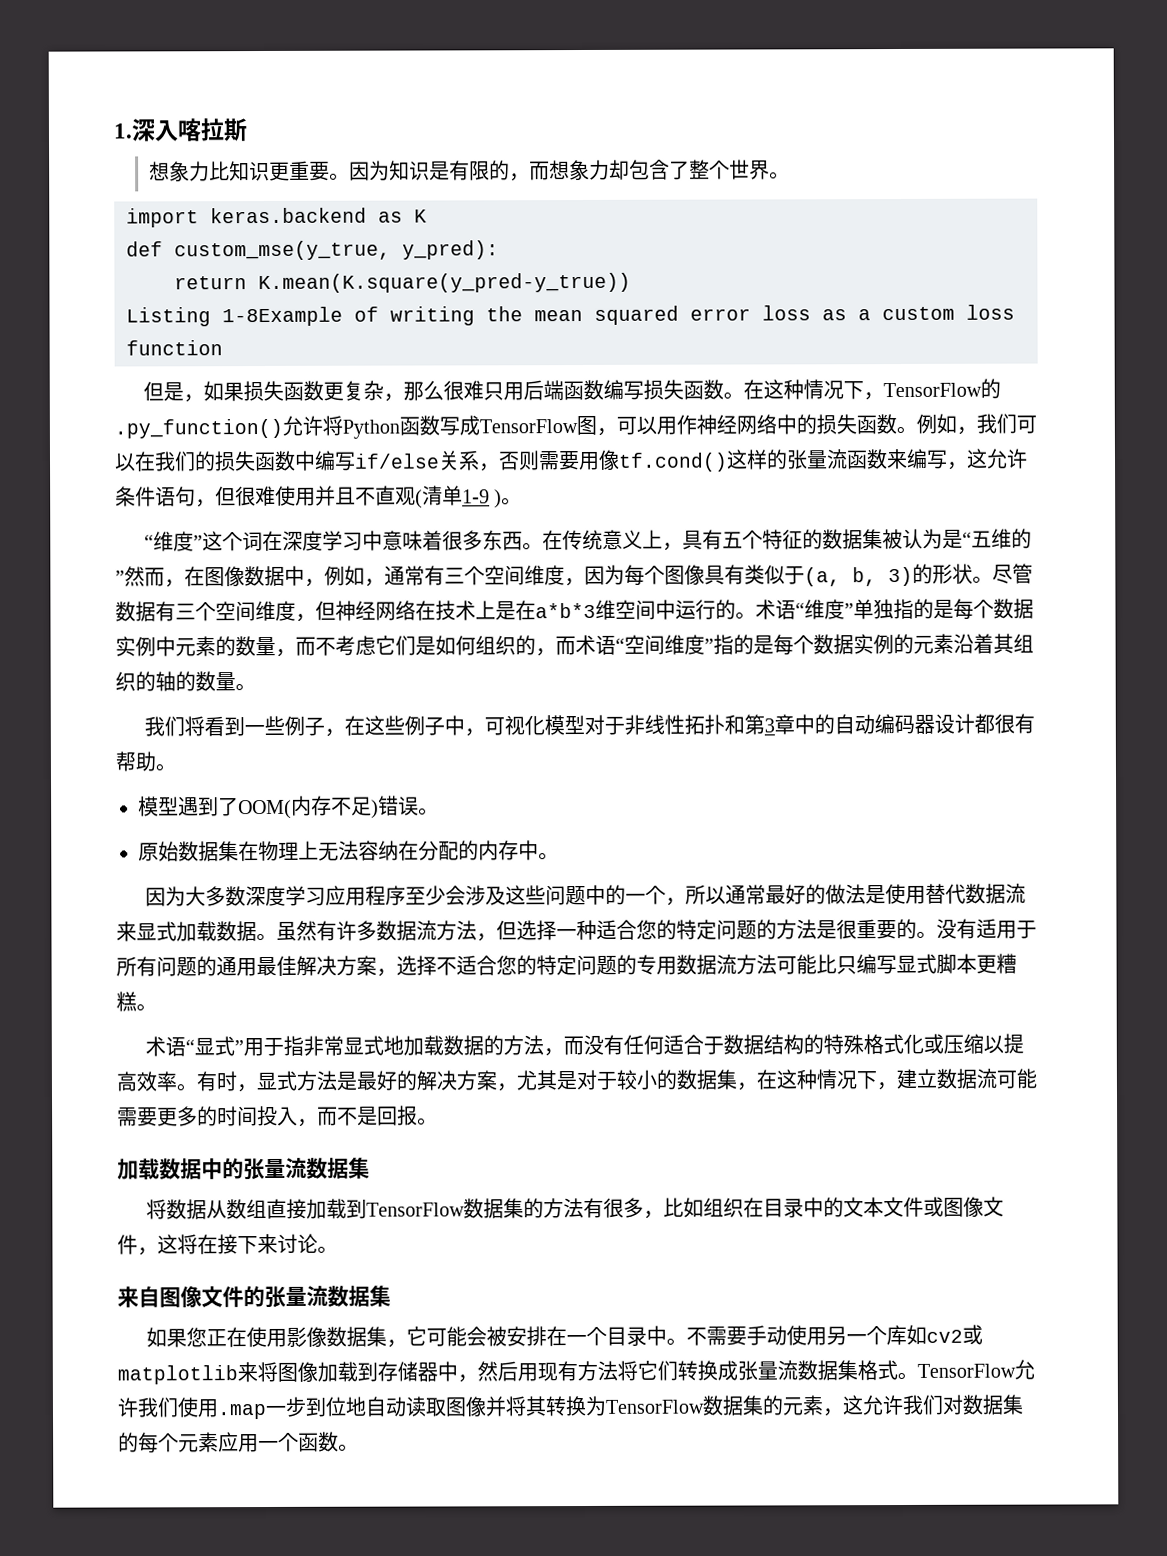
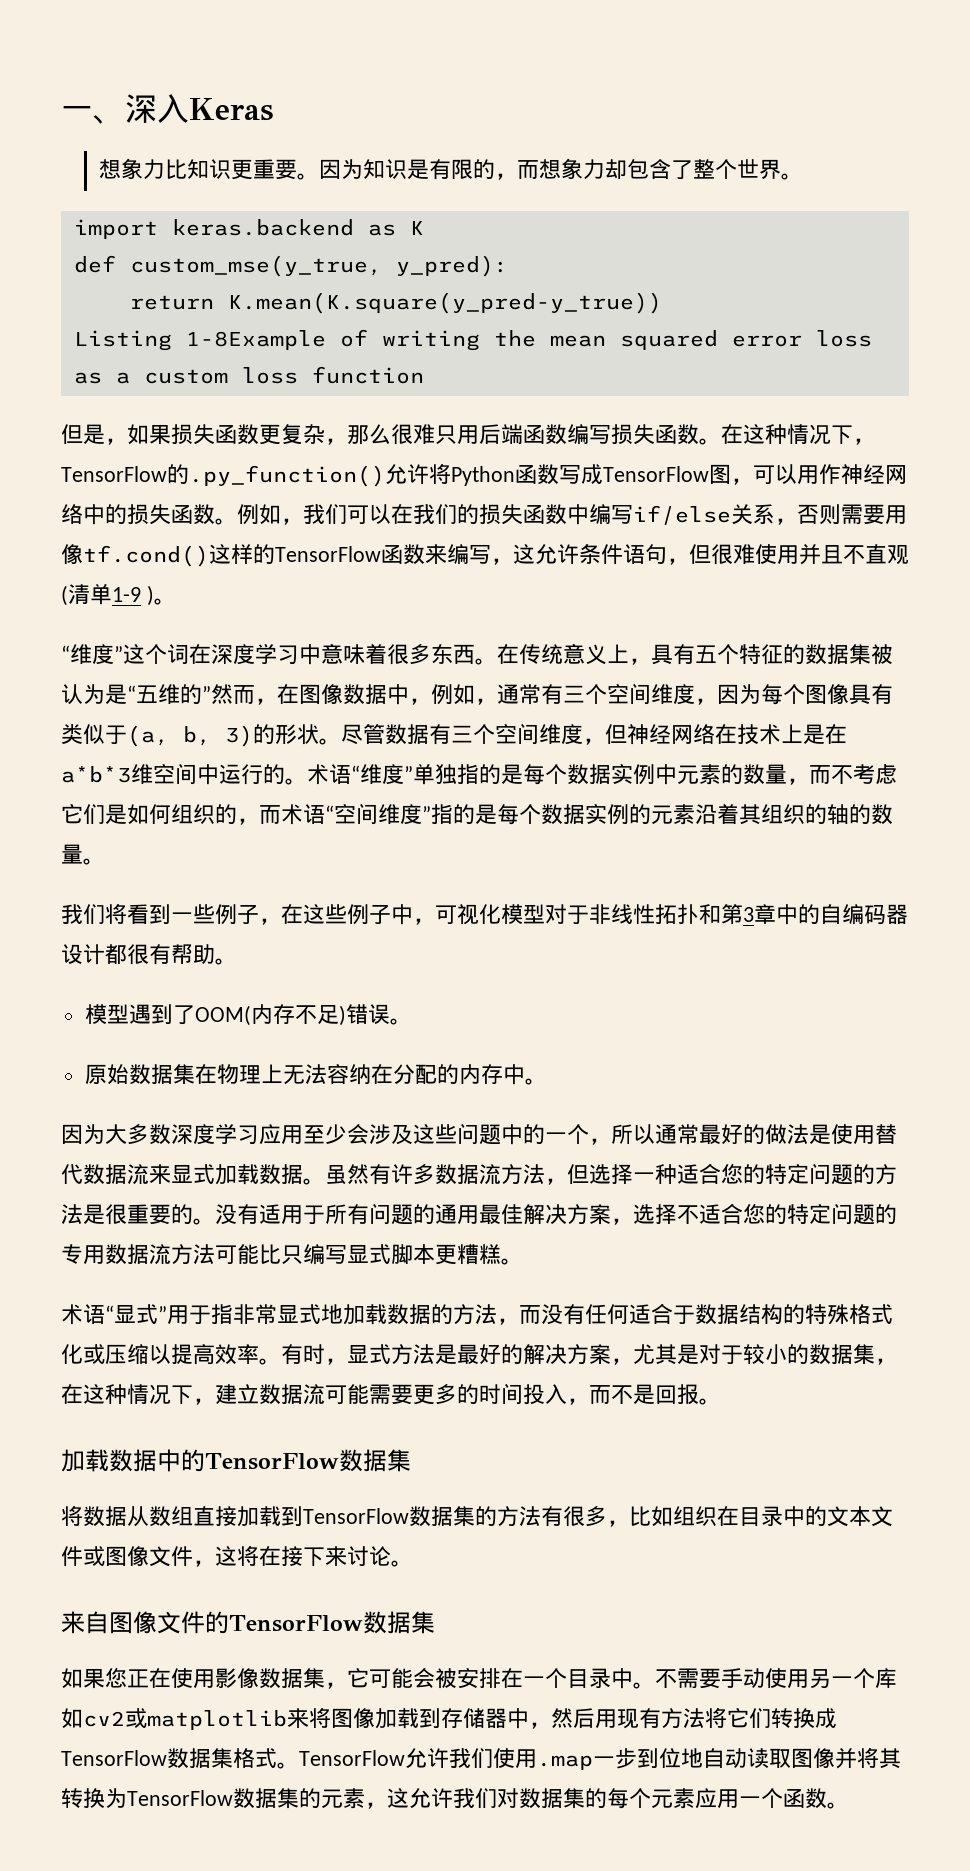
- 1.深入喀拉斯
+ 一、深入Keras
- 例如，我们可以在我们的损失函数中编写if/else关系，否则需要用像tf.cond()这样的张量流函数来编写，这允许条件语句，但很难使用并且不直观(清单1-9 )。
+ 例如，我们可以在我们的损失函数中编写if/else关系，否则需要用像tf.cond()这样的TensorFlow函数来编写，这允许条件语句，但很难使用并且不直观(清单1-9 )。
- 我们将看到一些例子，在这些例子中，可视化模型对于非线性拓扑和第3章中的自动编码器设计都很有帮助。
+ 我们将看到一些例子，在这些例子中，可视化模型对于非线性拓扑和第3章中的自编码器设计都很有帮助。
- 因为大多数深度学习应用程序至少会涉及这些问题中的一个，所以通常最好的做法是使用替代数据流来显式加载数据。
+ 因为大多数深度学习应用至少会涉及这些问题中的一个，所以通常最好的做法是使用替代数据流来显式加载数据。
- 加载数据中的张量流数据集
+ 加载数据中的TensorFlow数据集
- 来自图像文件的张量流数据集
+ 来自图像文件的TensorFlow数据集
- 不需要手动使用另一个库如cv2或matplotlib来将图像加载到存储器中，然后用现有方法将它们转换成张量流数据集格式。
+ 不需要手动使用另一个库如cv2或matplotlib来将图像加载到存储器中，然后用现有方法将它们转换成TensorFlow数据集格式。

